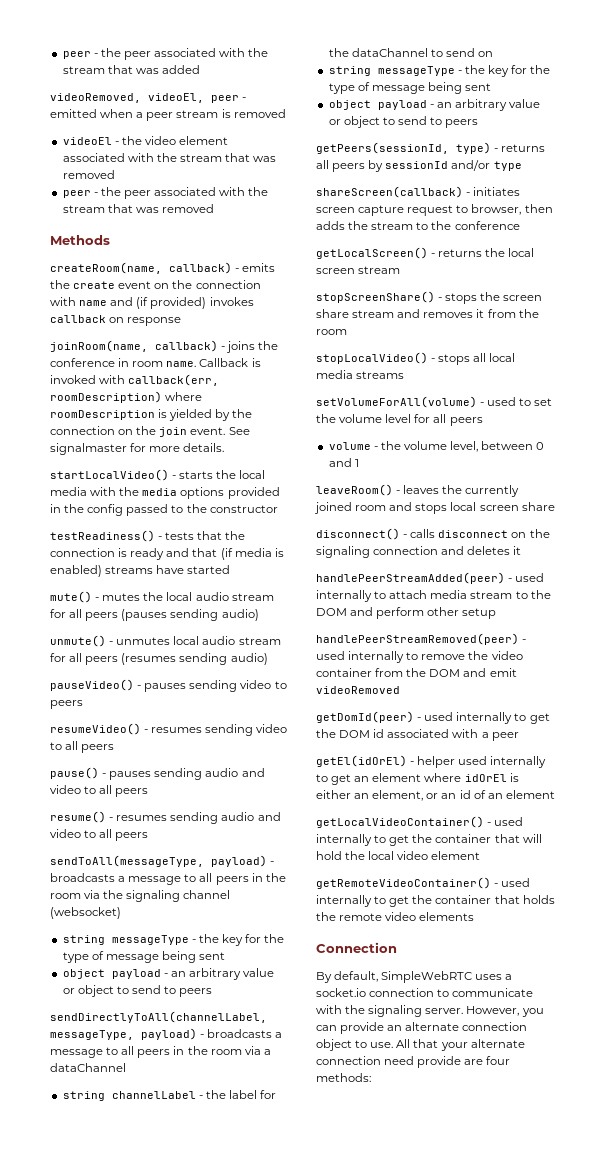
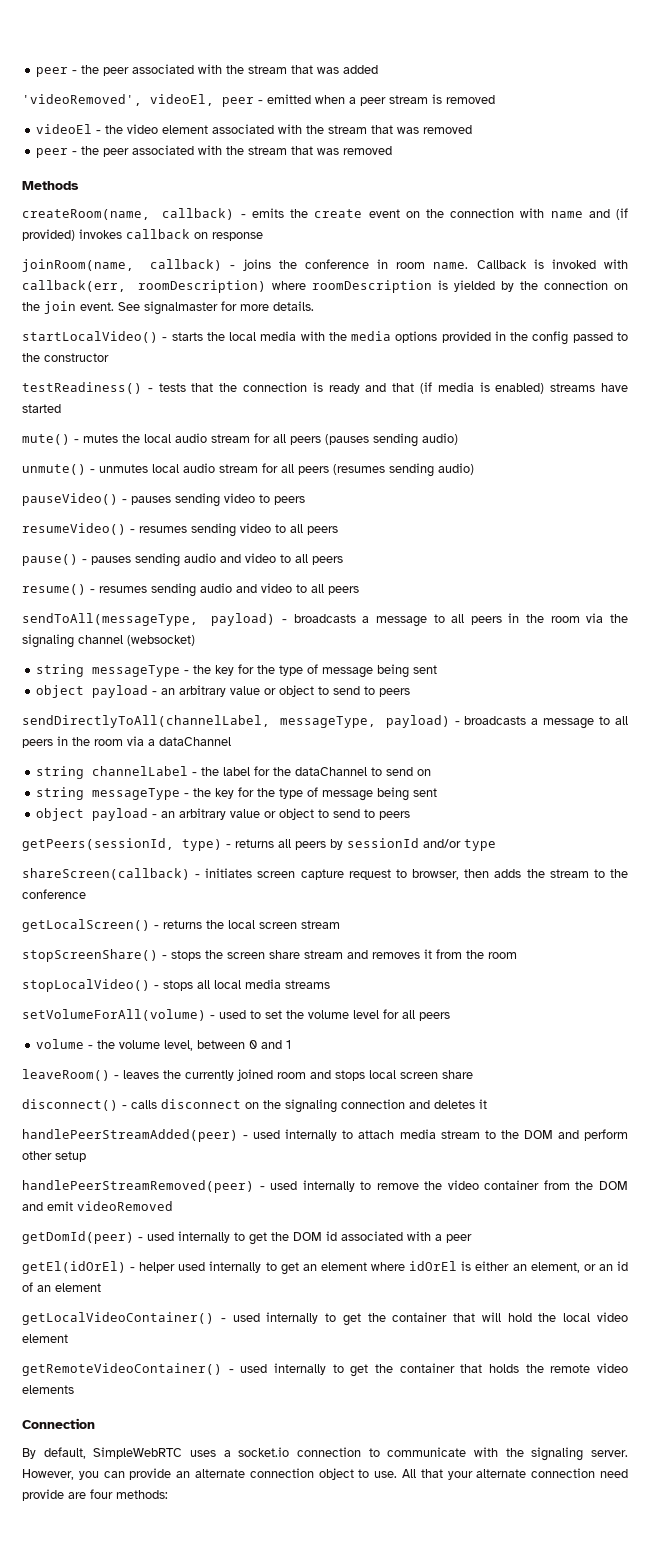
- videoRemoved, videoEl, peer - emitted when a peer stream is removed
+ 'videoRemoved', videoEl, peer - emitted when a peer stream is removed

